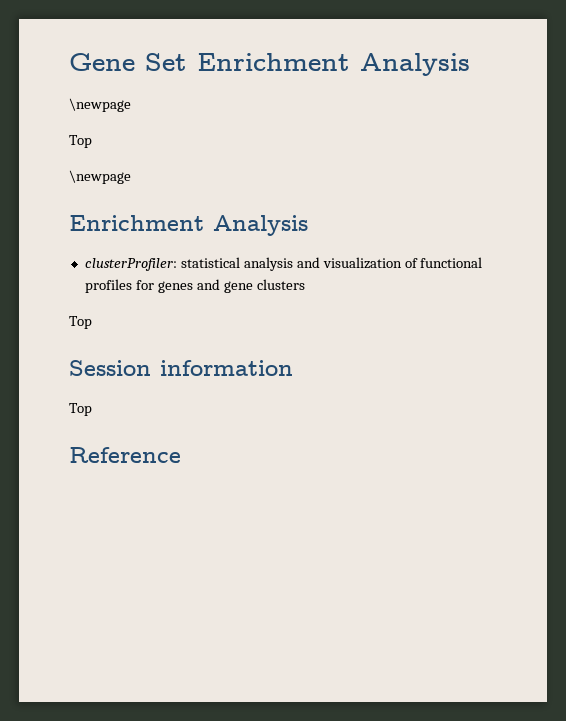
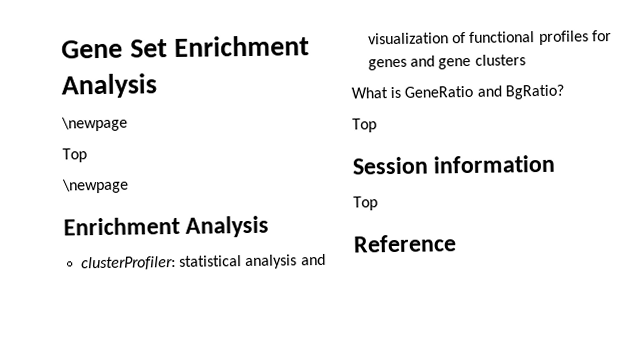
+ What is GeneRatio and BgRatio?

